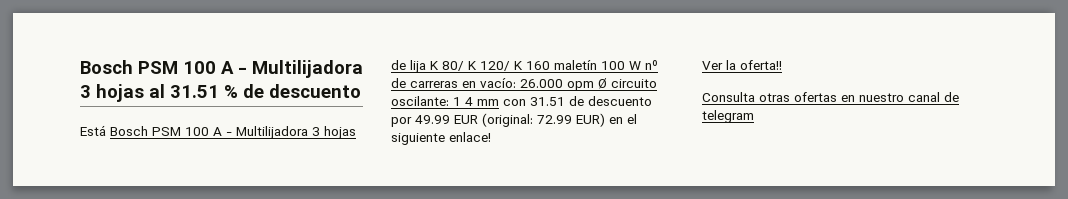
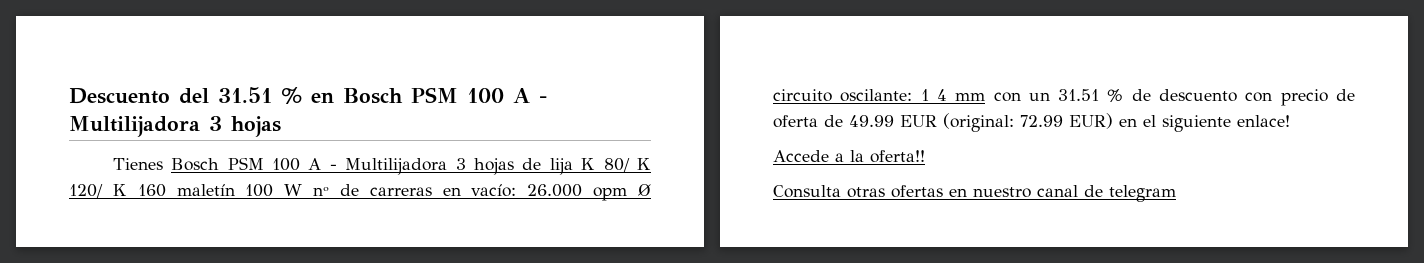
- Bosch PSM 100 A - Multilijadora 3 hojas al 31.51 % de descuento
- Está Bosch PSM 100 A - Multilijadora 3 hojas de lija K 80/ K 120/ K 160 maletín 100 W nº de carreras en vacío: 26.000 opm Ø circuito oscilante: 1 4 mm con 31.51 de descuento por 49.99 EUR (original: 72.99 EUR) en el siguiente enlace!
+ Descuento del 31.51 % en Bosch PSM 100 A - Multilijadora 3 hojas
+ Tienes Bosch PSM 100 A - Multilijadora 3 hojas de lija K 80/ K 120/ K 160 maletín 100 W nº de carreras en vacío: 26.000 opm Ø circuito oscilante: 1 4 mm con un 31.51 % de descuento con precio de oferta de 49.99 EUR (original: 72.99 EUR) en el siguiente enlace!
- Ver la oferta!!
+ Accede a la oferta!!

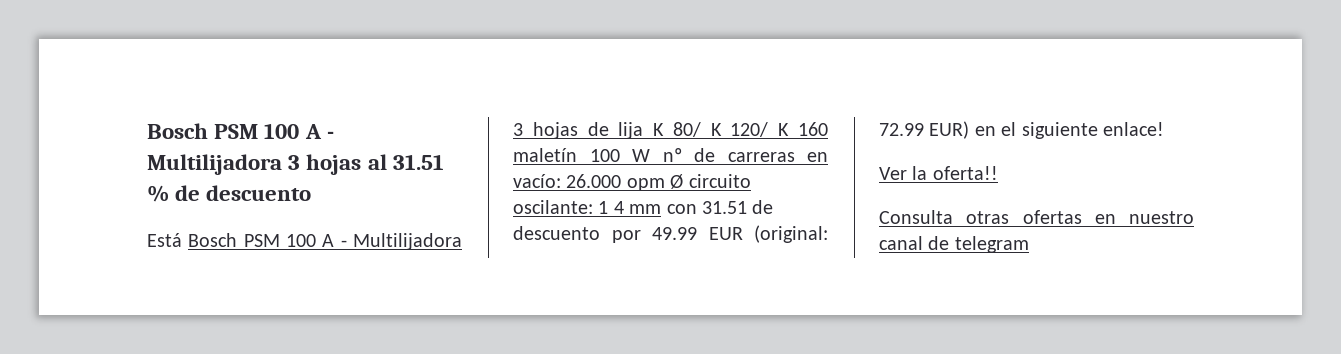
- Descuento del 31.51 % en Bosch PSM 100 A - Multilijadora 3 hojas
- Tienes Bosch PSM 100 A - Multilijadora 3 hojas de lija K 80/ K 120/ K 160 maletín 100 W nº de carreras en vacío: 26.000 opm Ø circuito oscilante: 1 4 mm con un 31.51 % de descuento con precio de oferta de 49.99 EUR (original: 72.99 EUR) en el siguiente enlace!
+ Bosch PSM 100 A - Multilijadora 3 hojas al 31.51 % de descuento
+ Está Bosch PSM 100 A - Multilijadora 3 hojas de lija K 80/ K 120/ K 160 maletín 100 W nº de carreras en vacío: 26.000 opm Ø circuito oscilante: 1 4 mm con 31.51 de descuento por 49.99 EUR (original: 72.99 EUR) en el siguiente enlace!
- Accede a la oferta!!
+ Ver la oferta!!

